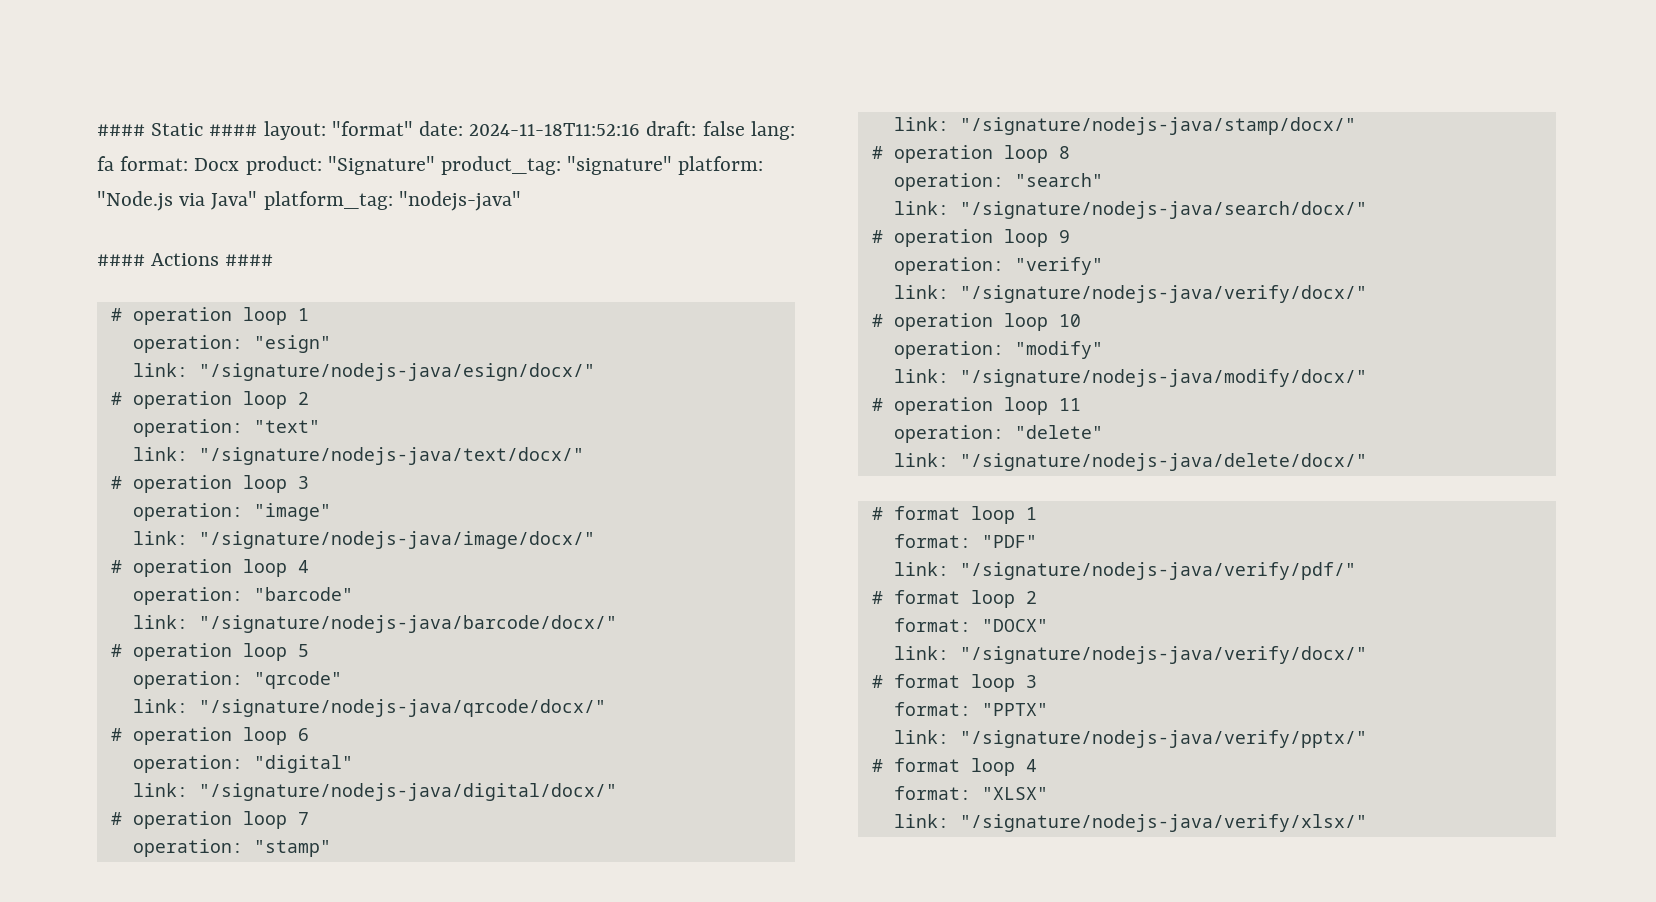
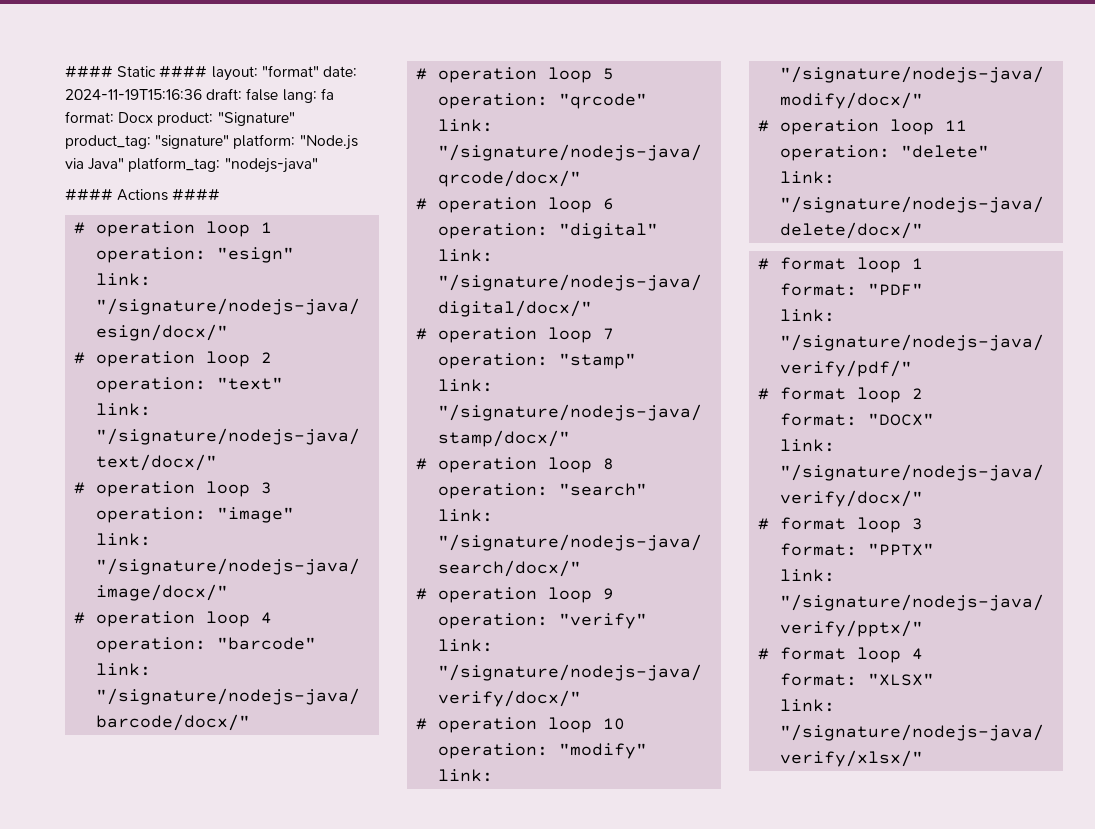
- #### Static #### layout: "format" date: 2024-11-18T11:52:16 draft: false lang: fa format: Docx product: "Signature" product_tag: "signature" platform: "Node.js via Java" platform_tag: "nodejs-java"
+ #### Static #### layout: "format" date: 2024-11-19T15:16:36 draft: false lang: fa format: Docx product: "Signature" product_tag: "signature" platform: "Node.js via Java" platform_tag: "nodejs-java"

